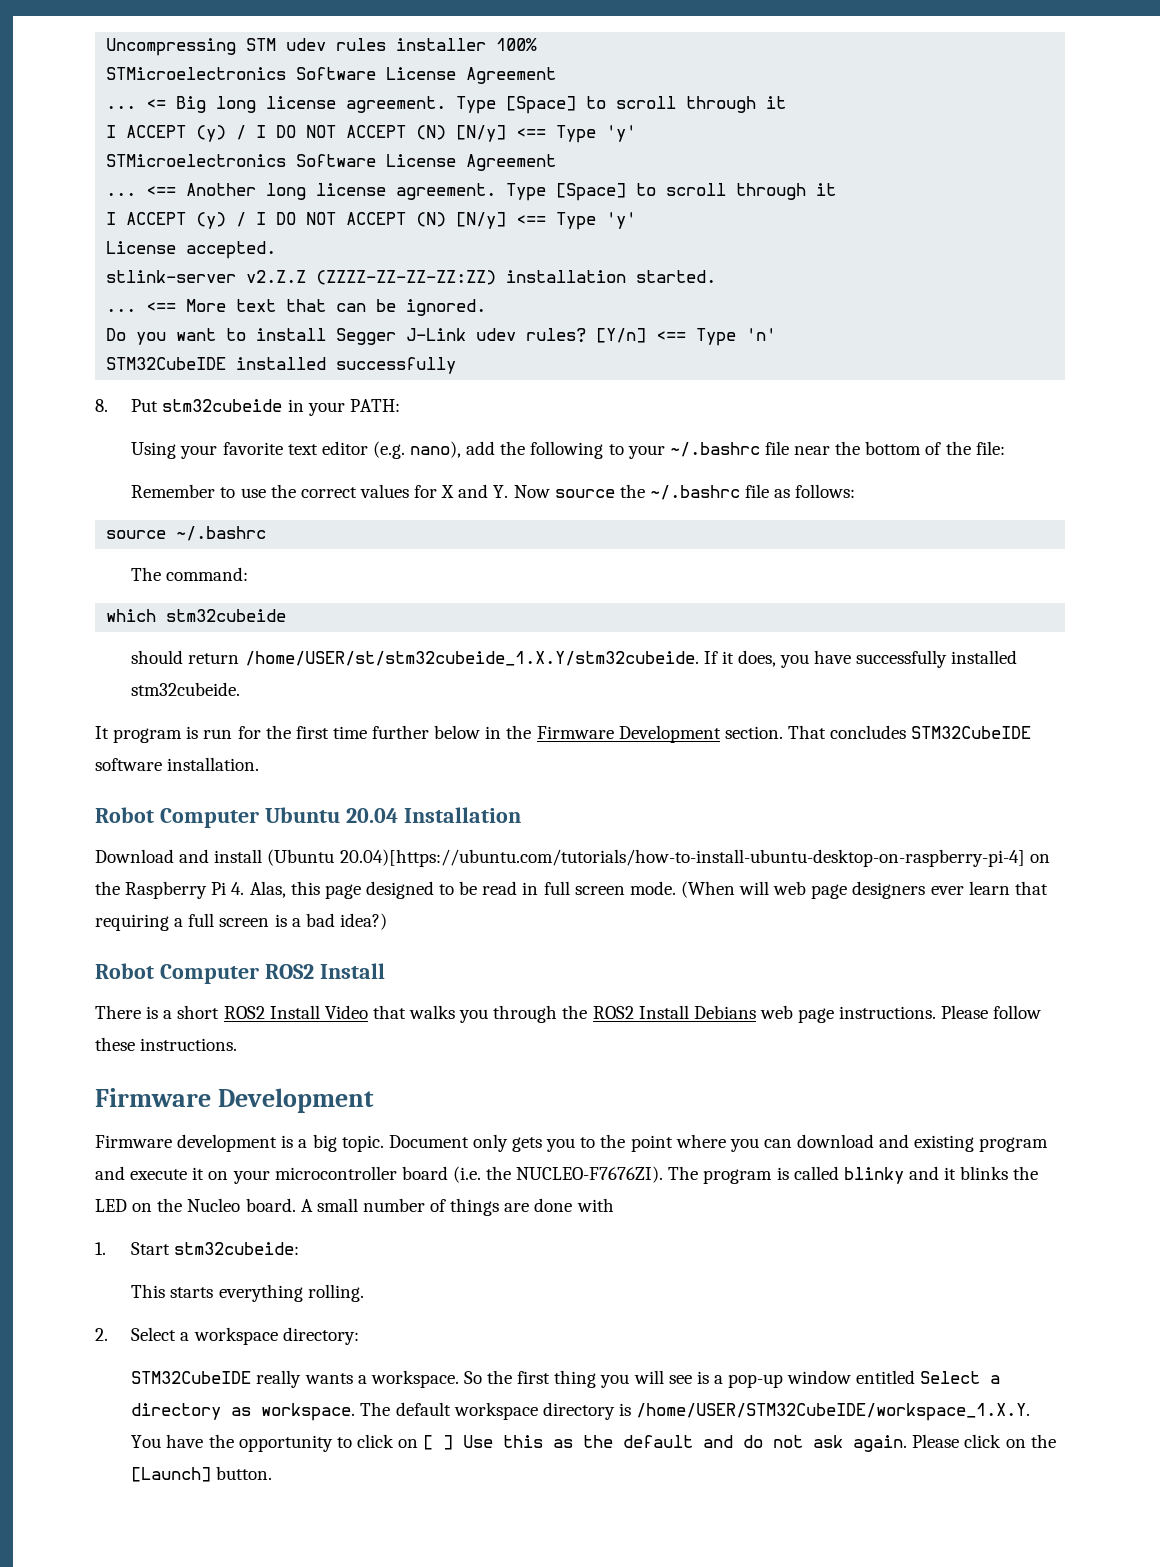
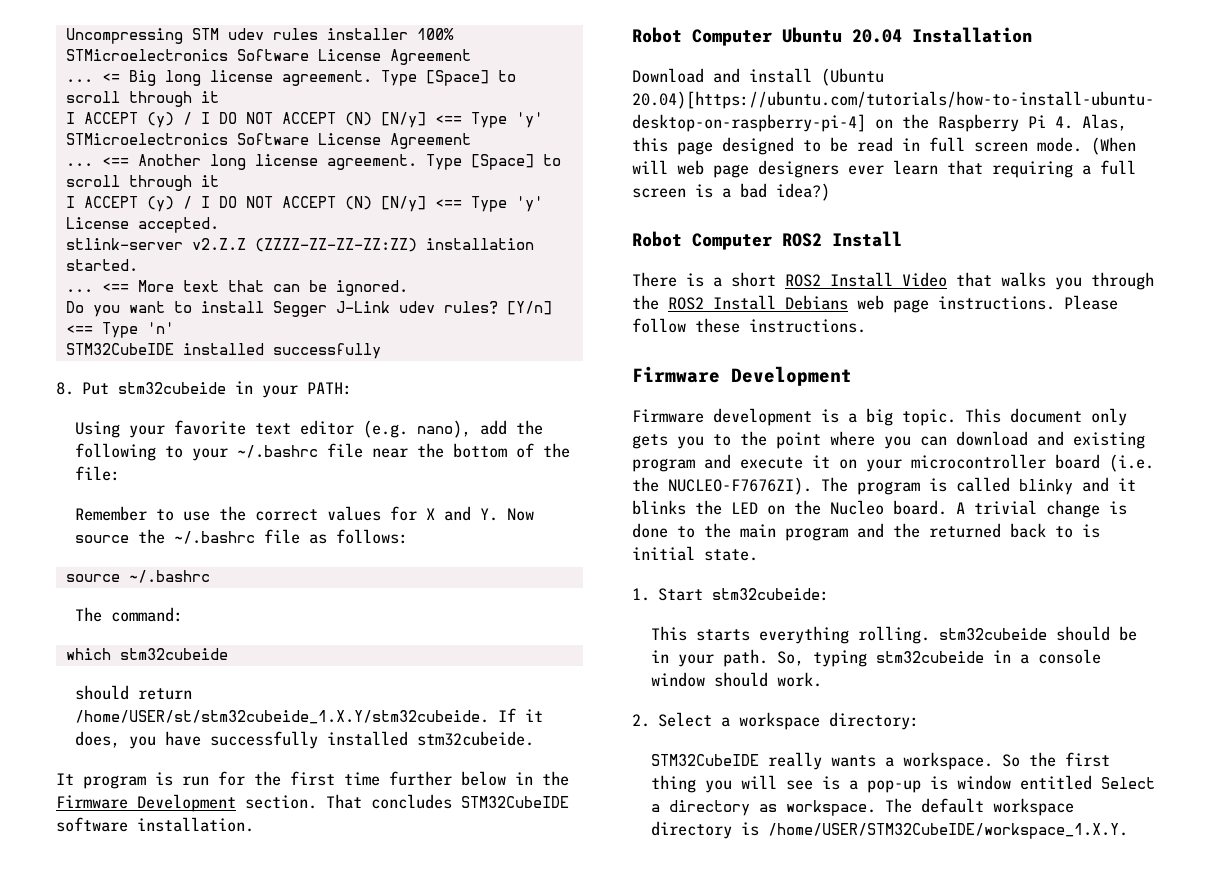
- Document only gets you to the point where you can download and existing program and execute it on your microcontroller board (i.e. the NUCLEO-F7676ZI).
+ This document only gets you to the point where you can download and existing program and execute it on your microcontroller board (i.e. the NUCLEO-F7676ZI).
- A small number of things are done with
+ A trivial change is done to the main program and the returned back to is initial state.
- This starts everything rolling.
+ This starts everything rolling. stm32cubeide should be in your path. So, typing stm32cubeide in a console window should work.
- So the first thing you will see is a pop-up window entitled Select a directory as workspace.
+ So the first thing you will see is a pop-up is window entitled Select a directory as workspace.
- The default workspace directory is /home/USER/STM32CubeIDE/workspace_1.X.Y. You have the opportunity to click on [ ] Use this as the default and do not ask again. Please click on the [Launch] button.
+ The default workspace directory is /home/USER/STM32CubeIDE/workspace_1.X.Y.

